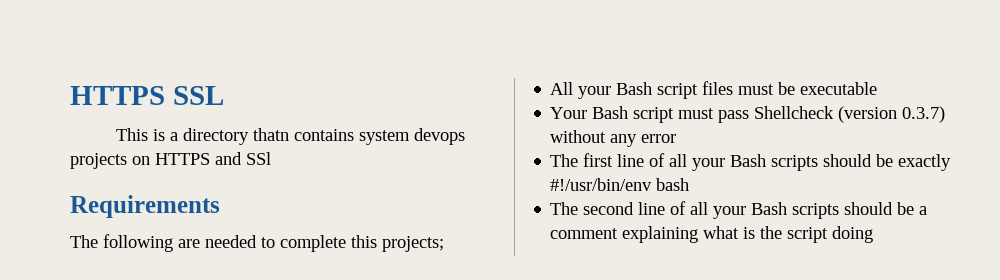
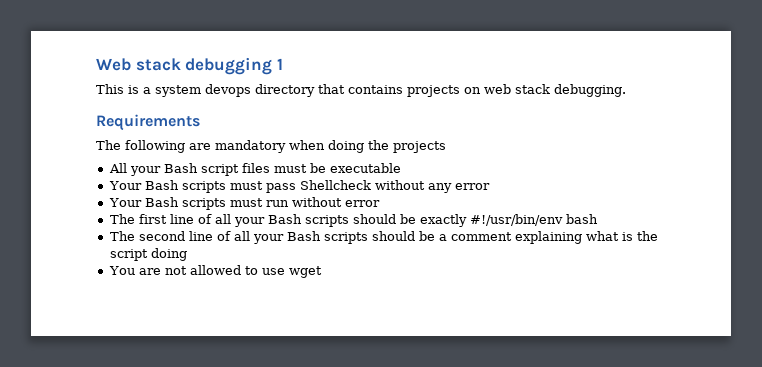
- HTTPS SSL
+ Web stack debugging 1
- This is a directory thatn contains system devops projects on HTTPS and SSl
+ This is a system devops directory that contains projects on web stack debugging.
- The following are needed to complete this projects;
+ The following are mandatory when doing the projects
- Your Bash script must pass Shellcheck (version 0.3.7) without any error
+ Your Bash scripts must pass Shellcheck without any error
+ Your Bash scripts must run without error
+ You are not allowed to use wget

